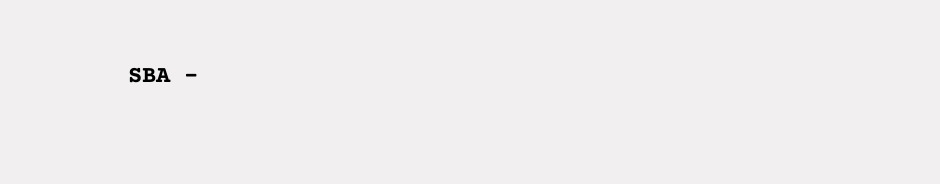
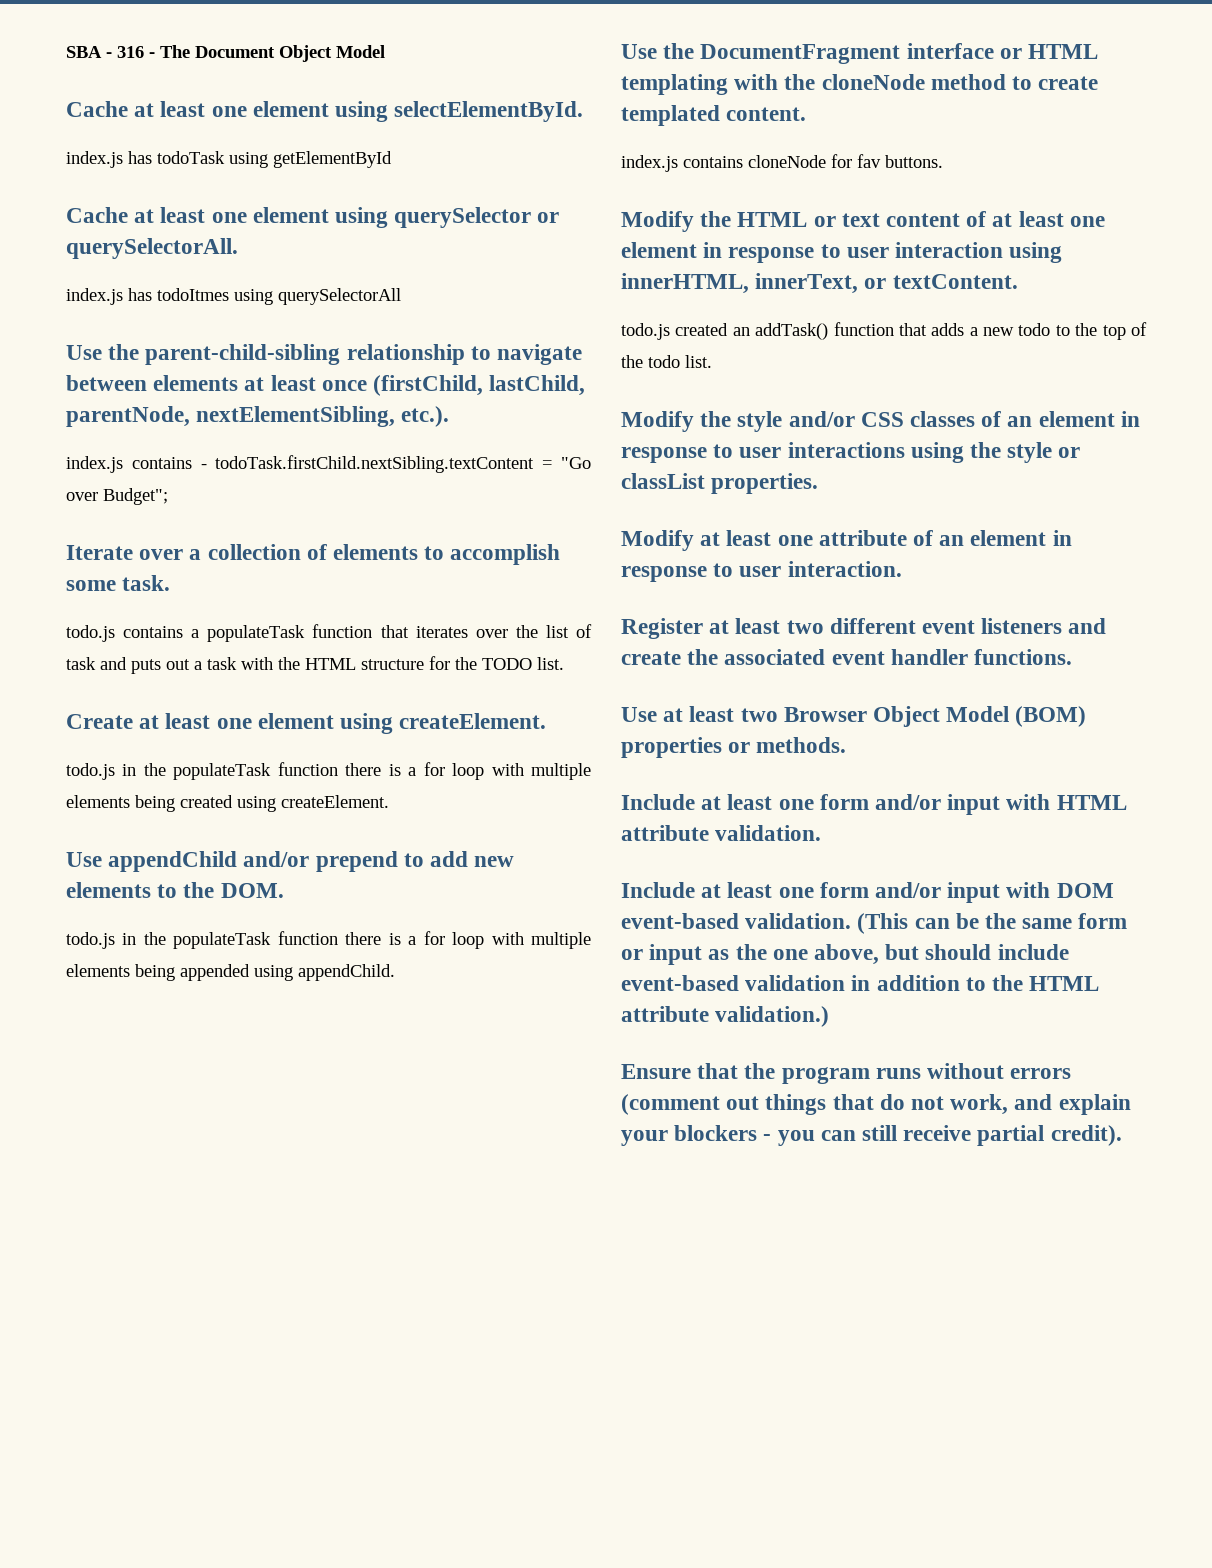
- SBA -
+ SBA - 316 - The Document Object Model
+ Cache at least one element using selectElementById.
+ index.js has todoTask using getElementById
+ Cache at least one element using querySelector or querySelectorAll.
+ index.js has todoItmes using querySelectorAll
+ Use the parent-child-sibling relationship to navigate between elements at least once (firstChild, lastChild, parentNode, nextElementSibling, etc.).
+ index.js contains - todoTask.firstChild.nextSibling.textContent = "Go over Budget";
+ Iterate over a collection of elements to accomplish some task.
+ todo.js contains a populateTask function that iterates over the list of task and puts out a task with the HTML structure for the TODO list.
+ Create at least one element using createElement.
+ todo.js in the populateTask function there is a for loop with multiple elements being created using createElement.
+ Use appendChild and/or prepend to add new elements to the DOM.
+ todo.js in the populateTask function there is a for loop with multiple elements being appended using appendChild.
+ Use the DocumentFragment interface or HTML templating with the cloneNode method to create templated content.
+ index.js contains cloneNode for fav buttons.
+ Modify the HTML or text content of at least one element in response to user interaction using innerHTML, innerText, or textContent.
+ todo.js created an addTask() function that adds a new todo to the top of the todo list.
+ Modify the style and/or CSS classes of an element in response to user interactions using the style or classList properties.
+ Modify at least one attribute of an element in response to user interaction.
+ Register at least two different event listeners and create the associated event handler functions.
+ Use at least two Browser Object Model (BOM) properties or methods.
+ Include at least one form and/or input with HTML attribute validation.
+ Include at least one form and/or input with DOM event-based validation. (This can be the same form or input as the one above, but should include event-based validation in addition to the HTML attribute validation.)
+ Ensure that the program runs without errors (comment out things that do not work, and explain your blockers - you can still receive partial credit).

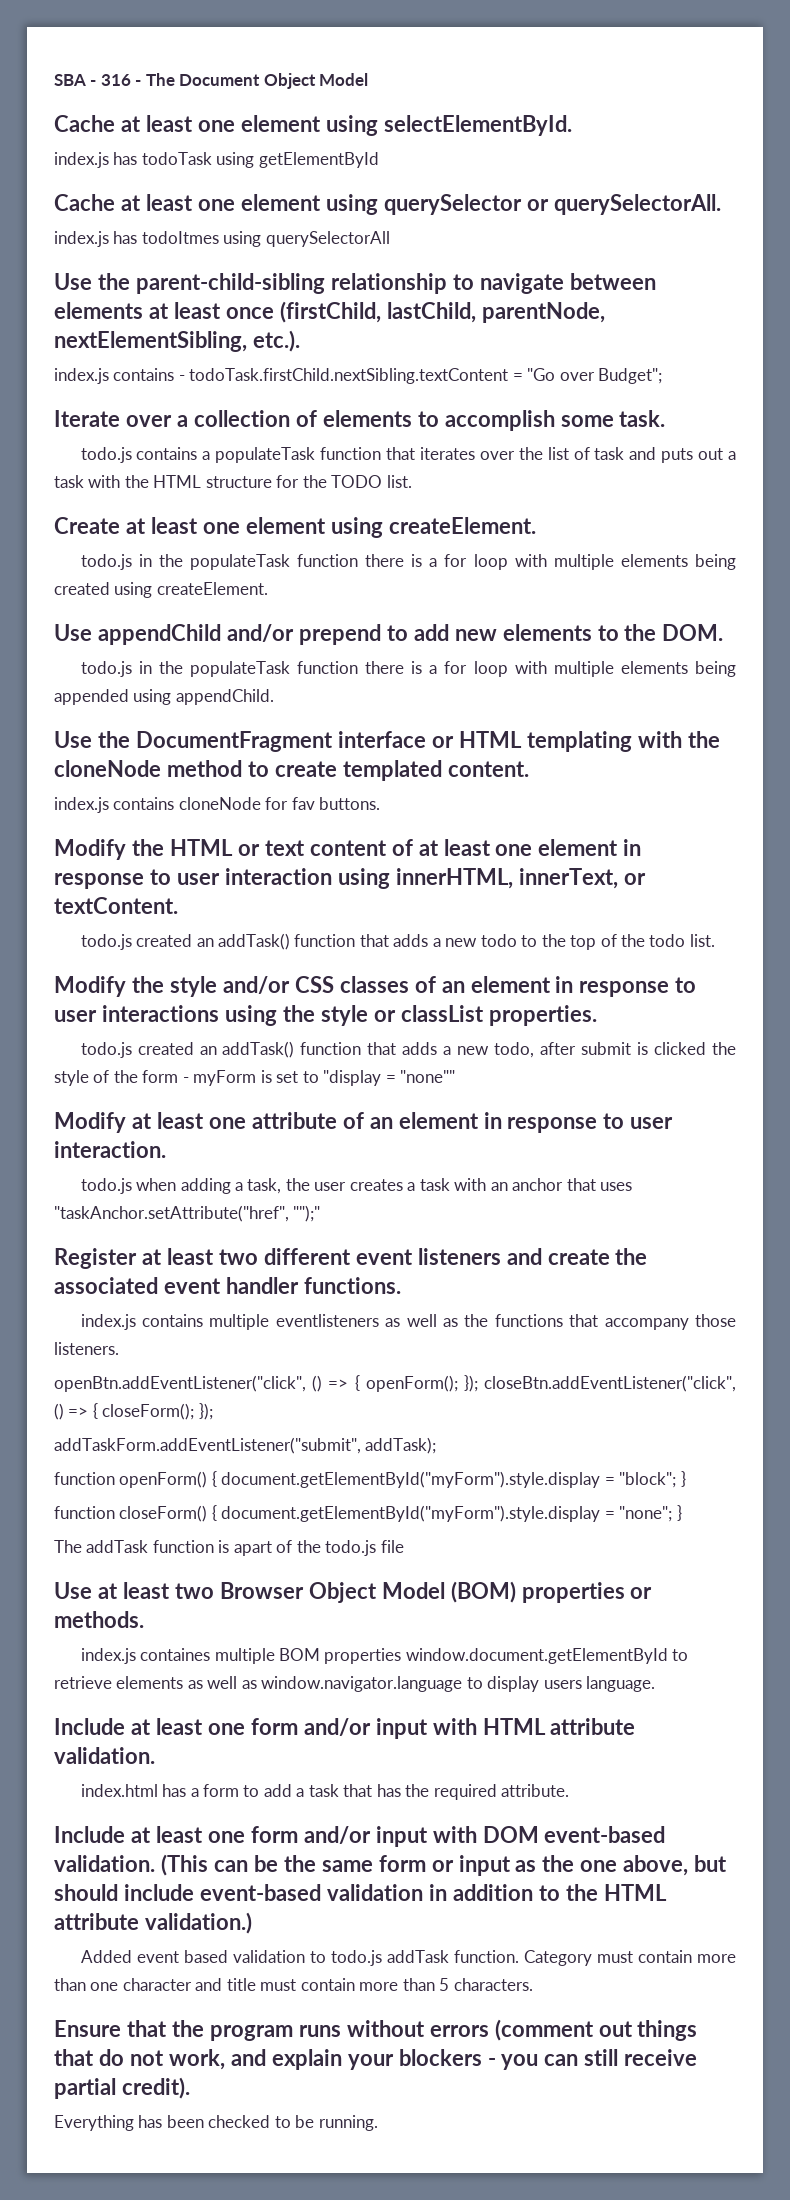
+ todo.js created an addTask() function that adds a new todo, after submit is clicked the style of the form - myForm is set to "display = "none""
+ todo.js when adding a task, the user creates a task with an anchor that uses "taskAnchor.setAttribute("href", "");"
+ index.js contains multiple eventlisteners as well as the functions that accompany those listeners.
+ openBtn.addEventListener("click", () => { openForm(); }); closeBtn.addEventListener("click", () => { closeForm(); });
+ addTaskForm.addEventListener("submit", addTask);
+ function openForm() { document.getElementById("myForm").style.display = "block"; }
+ function closeForm() { document.getElementById("myForm").style.display = "none"; }
+ The addTask function is apart of the todo.js file
+ index.js containes multiple BOM properties window.document.getElementById to retrieve elements as well as window.navigator.language to display users language.
+ index.html has a form to add a task that has the required attribute.
+ Added event based validation to todo.js addTask function. Category must contain more than one character and title must contain more than 5 characters.
+ Everything has been checked to be running.

